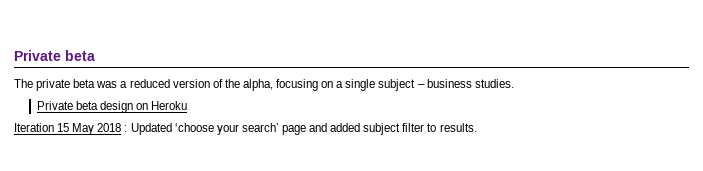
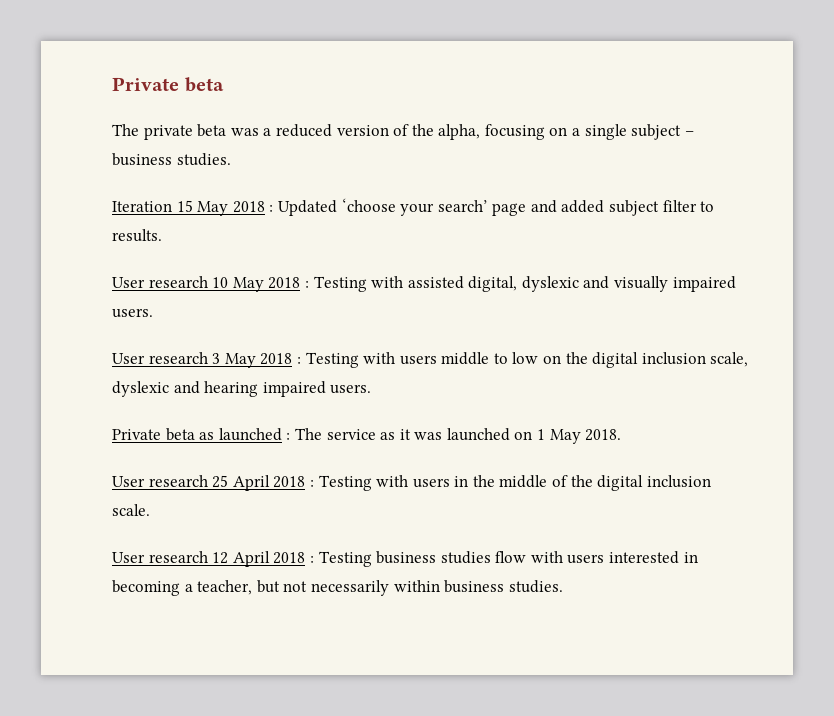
- Private beta design on Heroku
+ User research 10 May 2018 : Testing with assisted digital, dyslexic and visually impaired users.
+ User research 3 May 2018 : Testing with users middle to low on the digital inclusion scale, dyslexic and hearing impaired users.
+ Private beta as launched : The service as it was launched on 1 May 2018.
+ User research 25 April 2018 : Testing with users in the middle of the digital inclusion scale.
+ User research 12 April 2018 : Testing business studies flow with users interested in becoming a teacher, but not necessarily within business studies.

